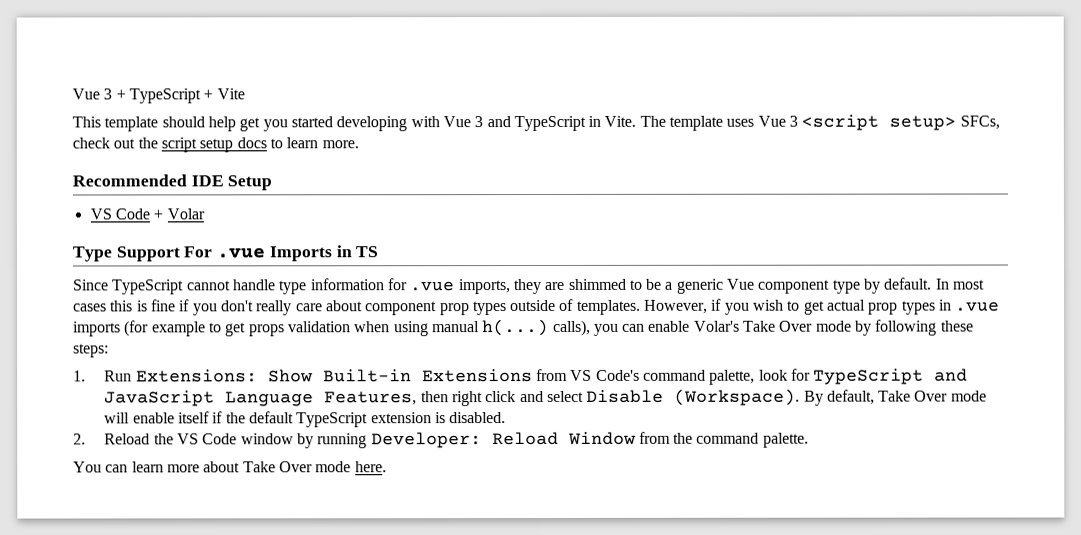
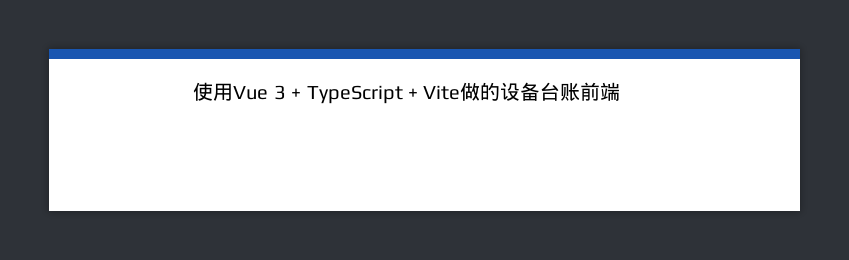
- Vue 3 + TypeScript + Vite
- This template should help get you started developing with Vue 3 and TypeScript in Vite. The template uses Vue 3 <script setup> SFCs, check out the script setup docs to learn more.
- Recommended IDE Setup
- VS Code + Volar
- Type Support For .vue Imports in TS
- Since TypeScript cannot handle type information for .vue imports, they are shimmed to be a generic Vue component type by default. In most cases this is fine if you don't really care about component prop types outside of templates. However, if you wish to get actual prop types in .vue imports (for example to get props validation when using manual h(...) calls), you can enable Volar's Take Over mode by following these steps:
- 1. Run Extensions: Show Built-in Extensions from VS Code's command palette, look for TypeScript and JavaScript Language Features, then right click and select Disable (Workspace). By default, Take Over mode will enable itself if the default TypeScript extension is disabled.
- 2. Reload the VS Code window by running Developer: Reload Window from the command palette.
- You can learn more about Take Over mode here.
+ 使用Vue 3 + TypeScript + Vite做的设备台账前端

